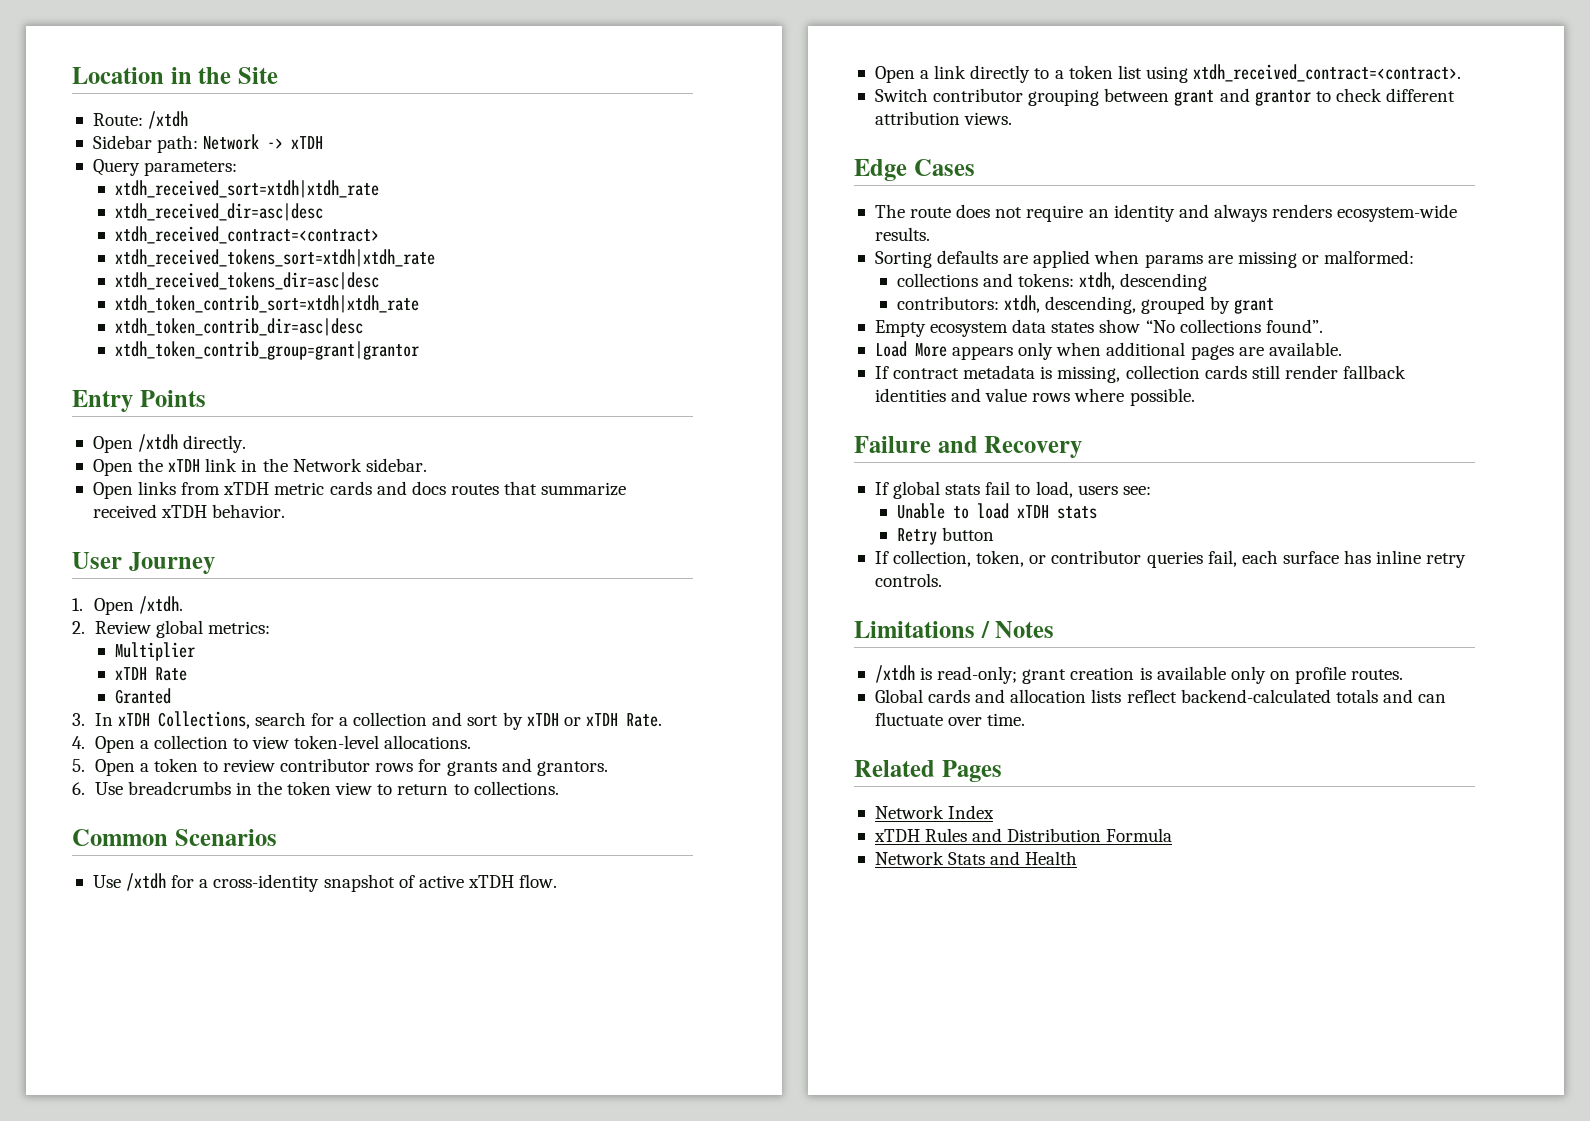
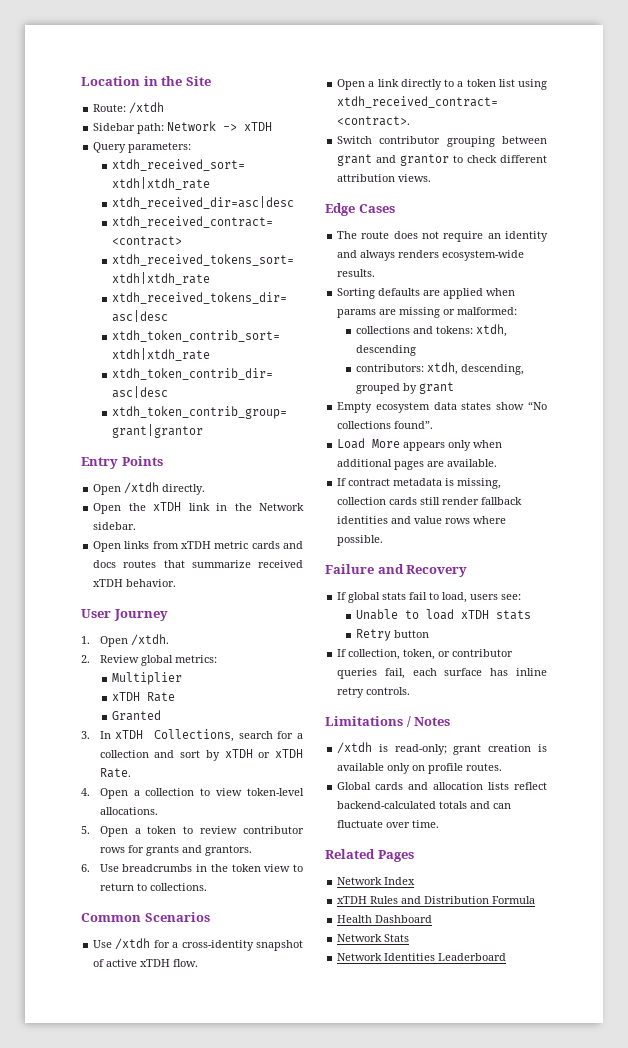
+ Health Dashboard
- Network Stats and Health
+ Network Stats
+ Network Identities Leaderboard

